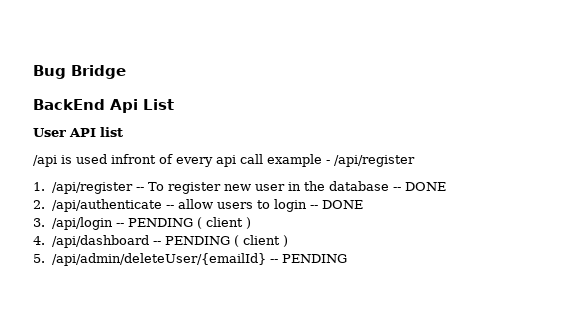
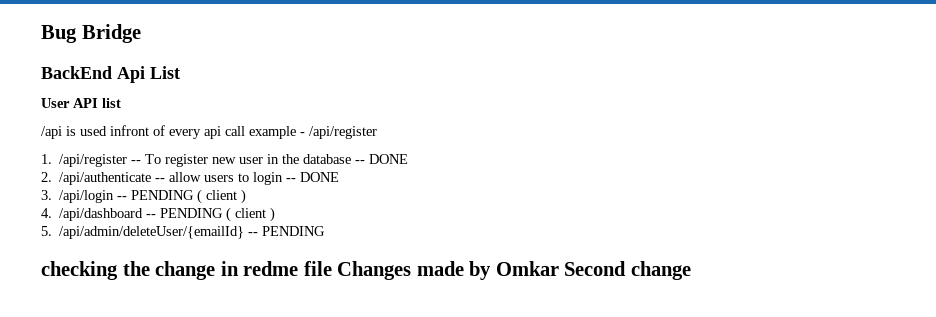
+ checking the change in redme file Changes made by Omkar Second change

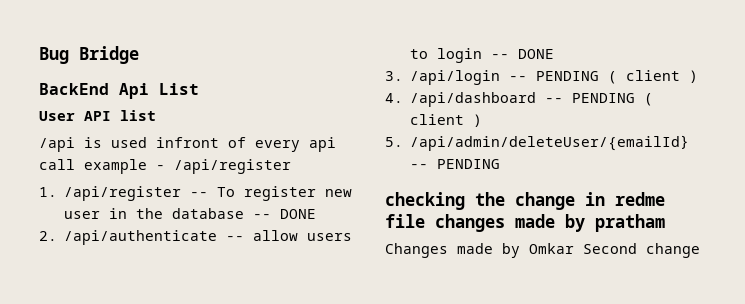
- checking the change in redme file Changes made by Omkar Second change
+ checking the change in redme file changes made by pratham
+ Changes made by Omkar Second change

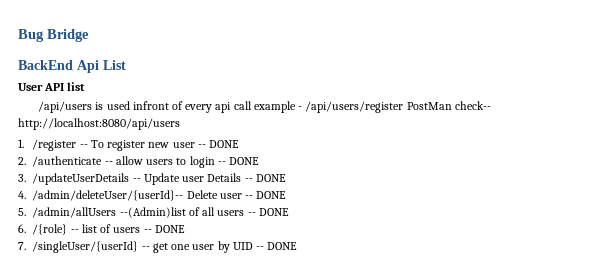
- /api is used infront of every api call example - /api/register
+ /api/users is used infront of every api call example - /api/users/register PostMan check-- http://localhost:8080/api/users
- 1. /api/register -- To register new user in the database -- DONE
+ 1. /register -- To register new user -- DONE
- 2. /api/authenticate -- allow users to login -- DONE
+ 2. /authenticate -- allow users to login -- DONE
- 3. /api/login -- PENDING ( client )
- 4. /api/dashboard -- PENDING ( client )
- 5. /api/admin/deleteUser/{emailId} -- PENDING
- checking the change in redme file changes made by pratham
- Changes made by Omkar Second change
+ 3. /updateUserDetails -- Update user Details -- DONE
+ 4. /admin/deleteUser/{userId}-- Delete user -- DONE
+ 5. /admin/allUsers --(Admin)list of all users -- DONE
+ 6. /{role} -- list of users -- DONE
+ 7. /singleUser/{userId} -- get one user by UID -- DONE

